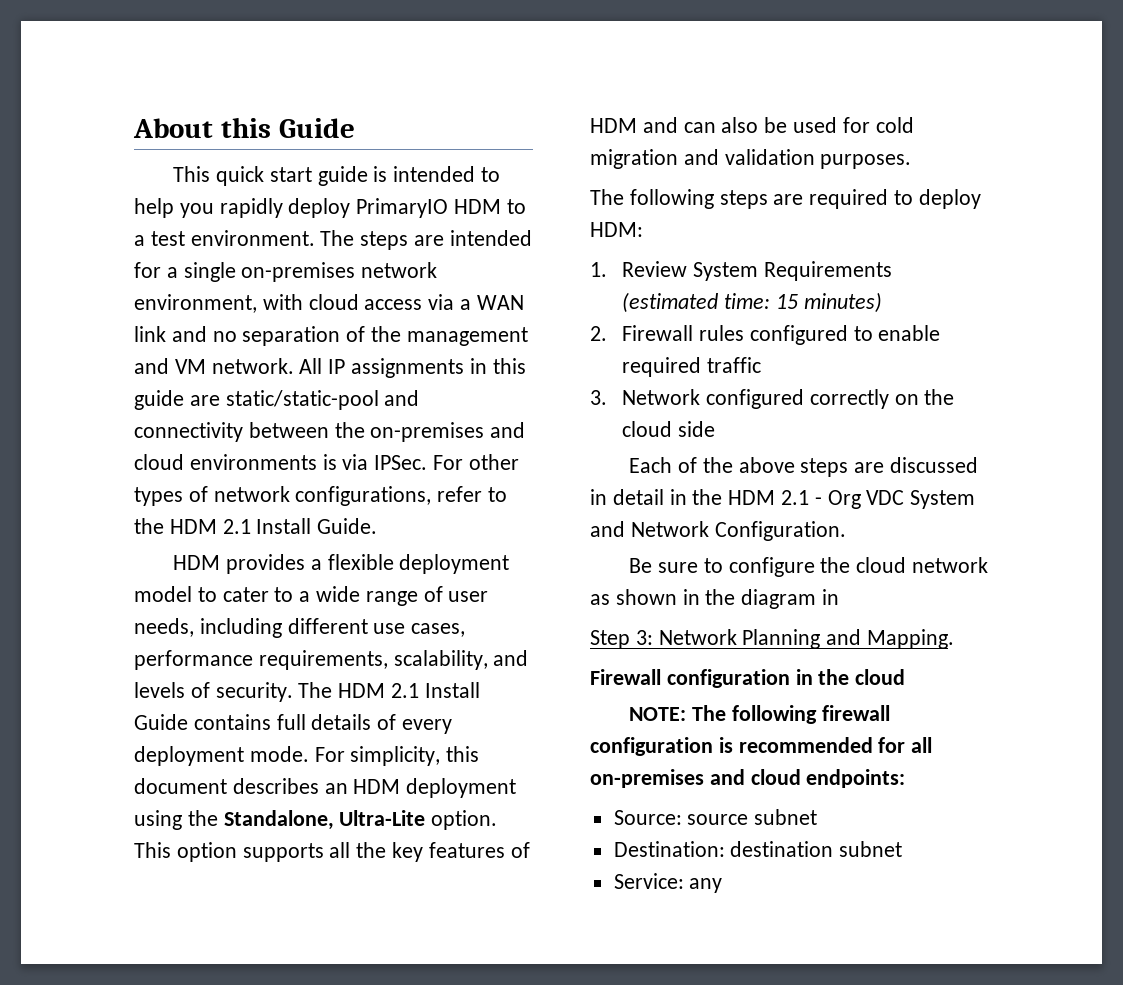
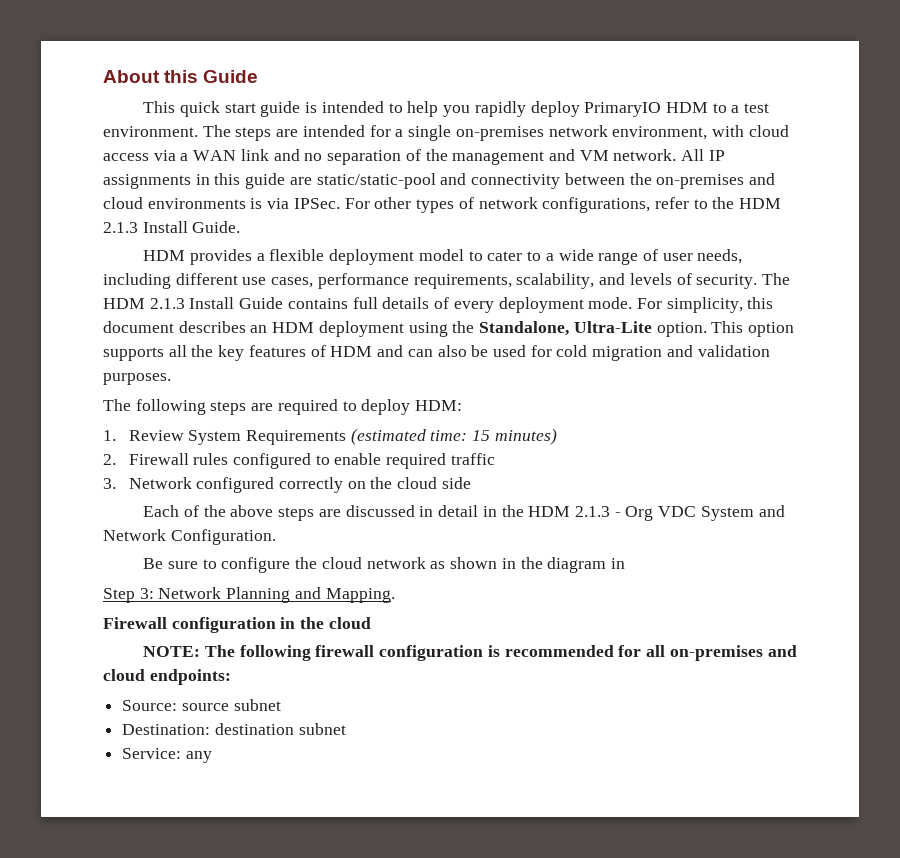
- For other types of network configurations, refer to the HDM 2.1 Install Guide.
+ For other types of network configurations, refer to the HDM 2.1.3 Install Guide.
- The HDM 2.1 Install Guide contains full details of every deployment mode.
+ The HDM 2.1.3 Install Guide contains full details of every deployment mode.
- Each of the above steps are discussed in detail in the HDM 2.1 - Org VDC System and Network Configuration.
+ Each of the above steps are discussed in detail in the HDM 2.1.3 - Org VDC System and Network Configuration.

